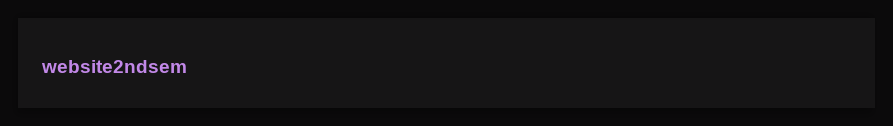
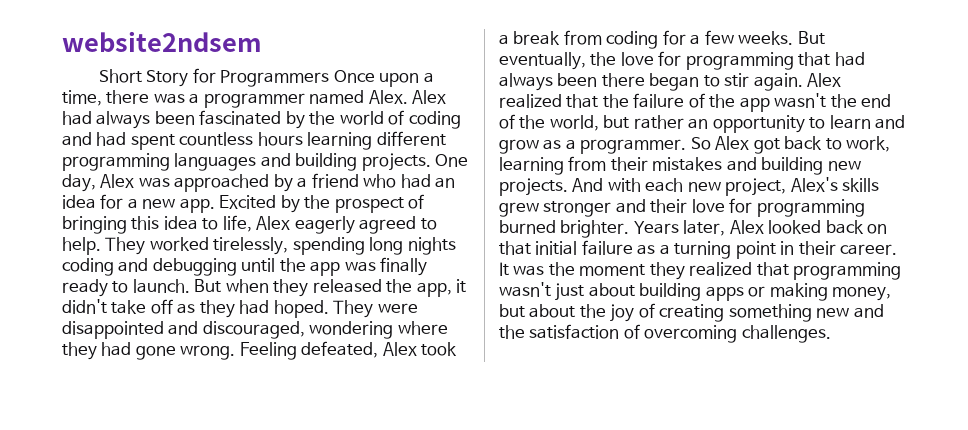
+ Short Story for Programmers Once upon a time, there was a programmer named Alex. Alex had always been fascinated by the world of coding and had spent countless hours learning different programming languages and building projects. One day, Alex was approached by a friend who had an idea for a new app. Excited by the prospect of bringing this idea to life, Alex eagerly agreed to help. They worked tirelessly, spending long nights coding and debugging until the app was finally ready to launch. But when they released the app, it didn't take off as they had hoped. They were disappointed and discouraged, wondering where they had gone wrong. Feeling defeated, Alex took a break from coding for a few weeks. But eventually, the love for programming that had always been there began to stir again. Alex realized that the failure of the app wasn't the end of the world, but rather an opportunity to learn and grow as a programmer. So Alex got back to work, learning from their mistakes and building new projects. And with each new project, Alex's skills grew stronger and their love for programming burned brighter. Years later, Alex looked back on that initial failure as a turning point in their career. It was the moment they realized that programming wasn't just about building apps or making money, but about the joy of creating something new and the satisfaction of overcoming challenges.

